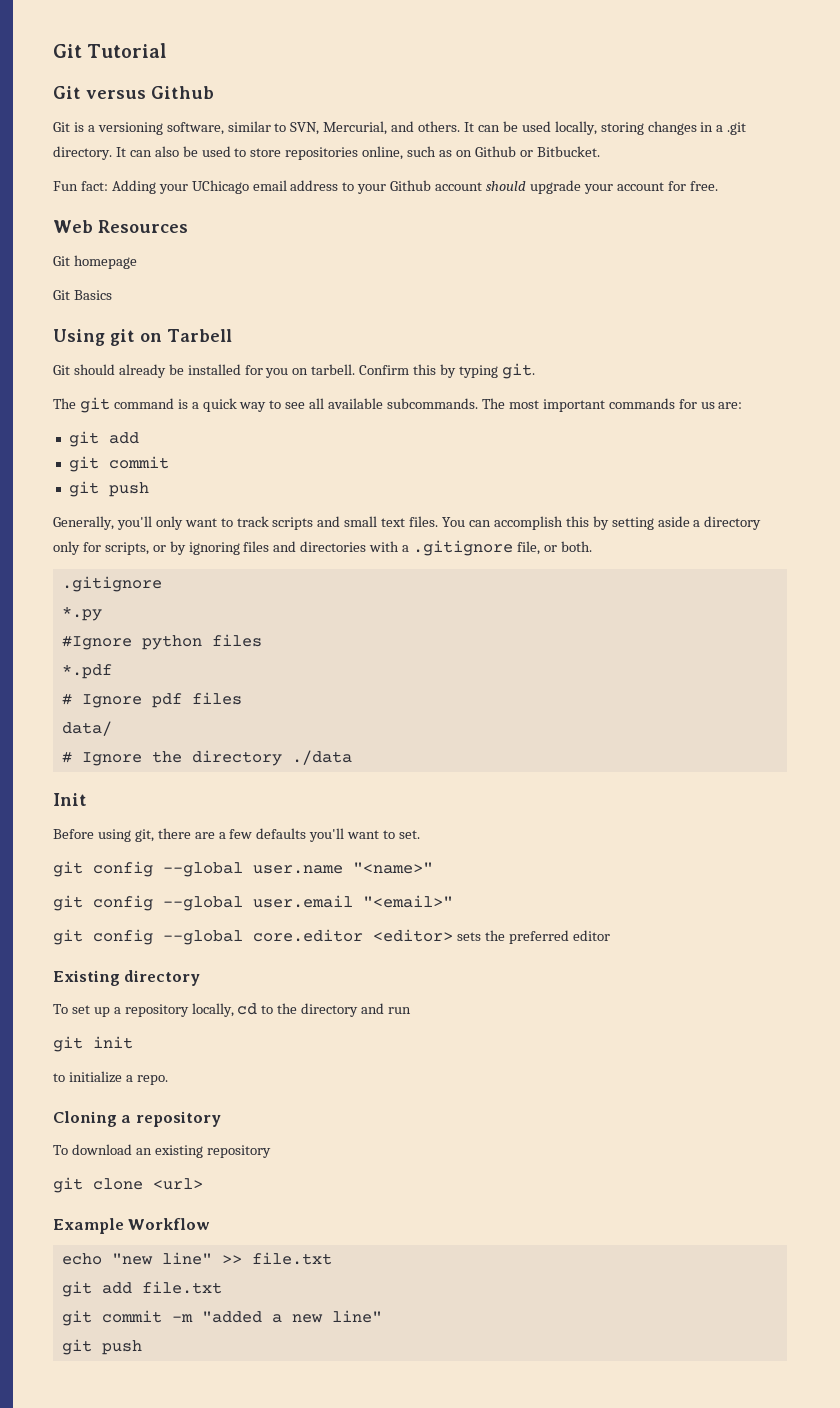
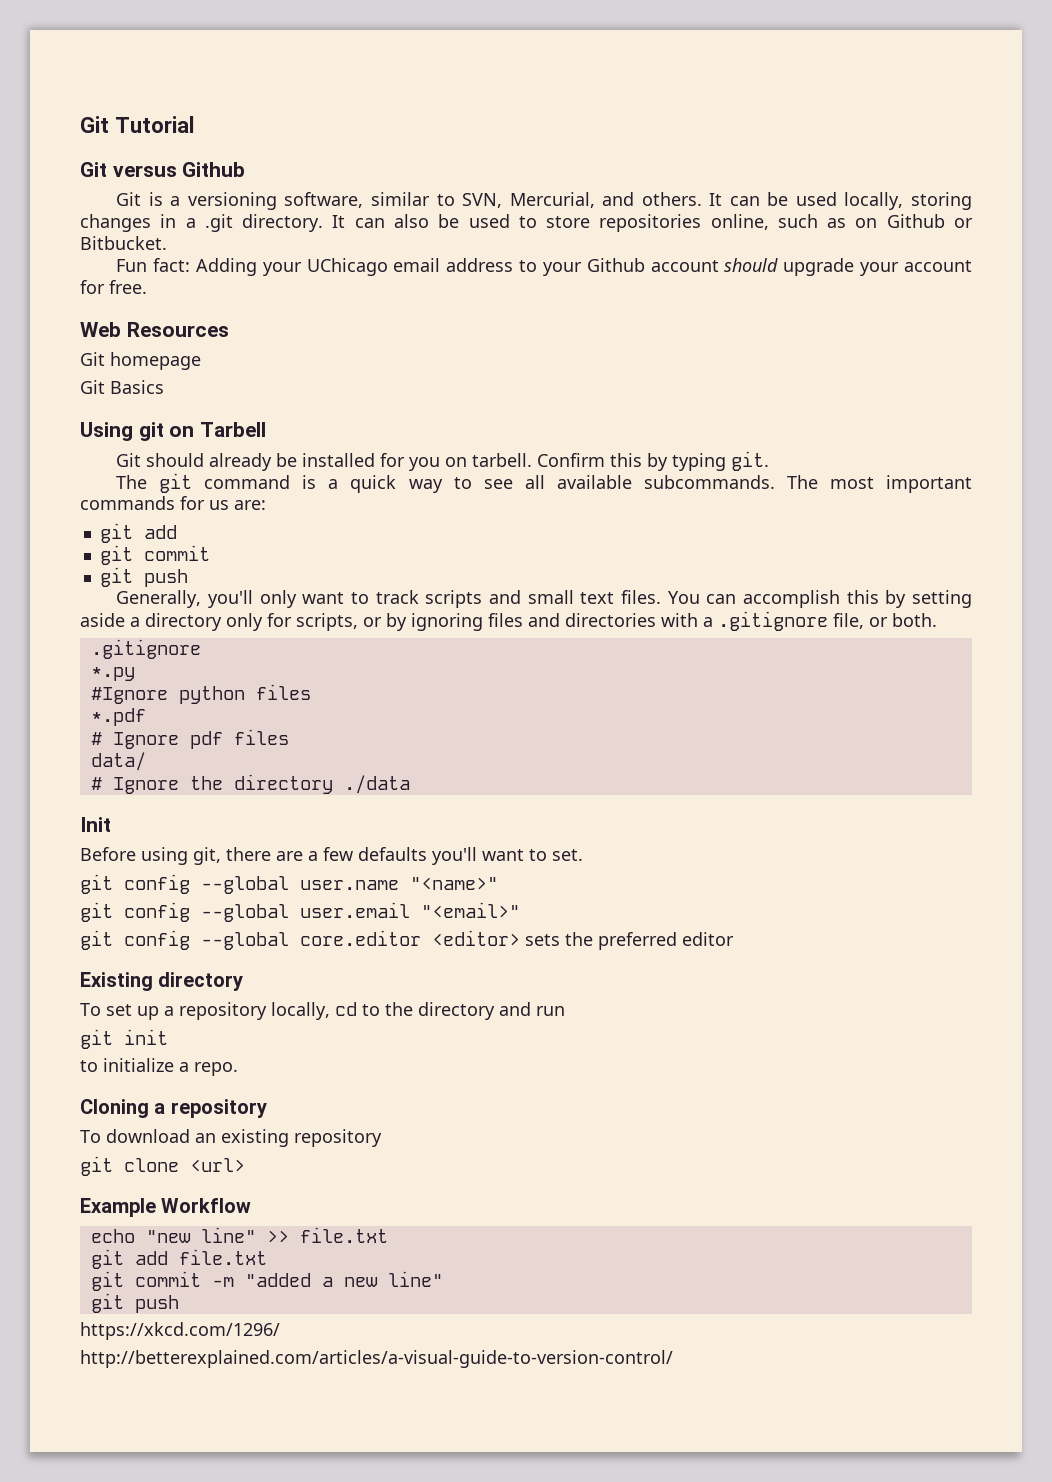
+ https://xkcd.com/1296/
+ http://betterexplained.com/articles/a-visual-guide-to-version-control/

